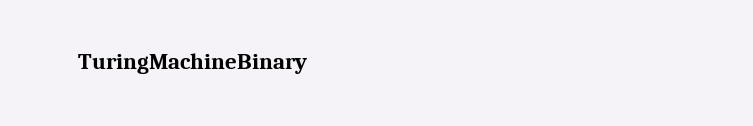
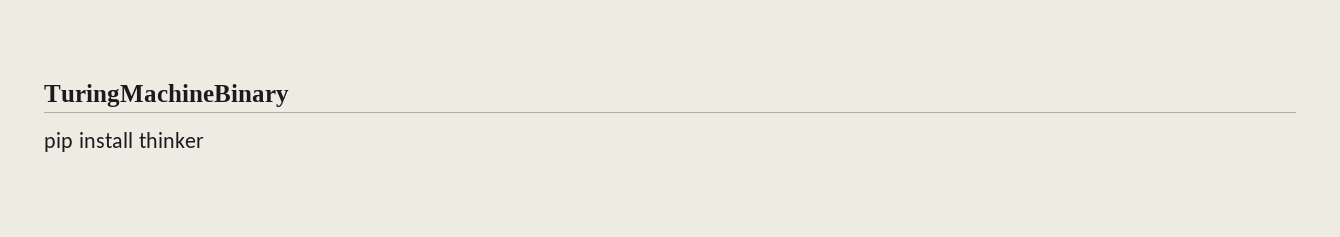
+ pip install thinker

